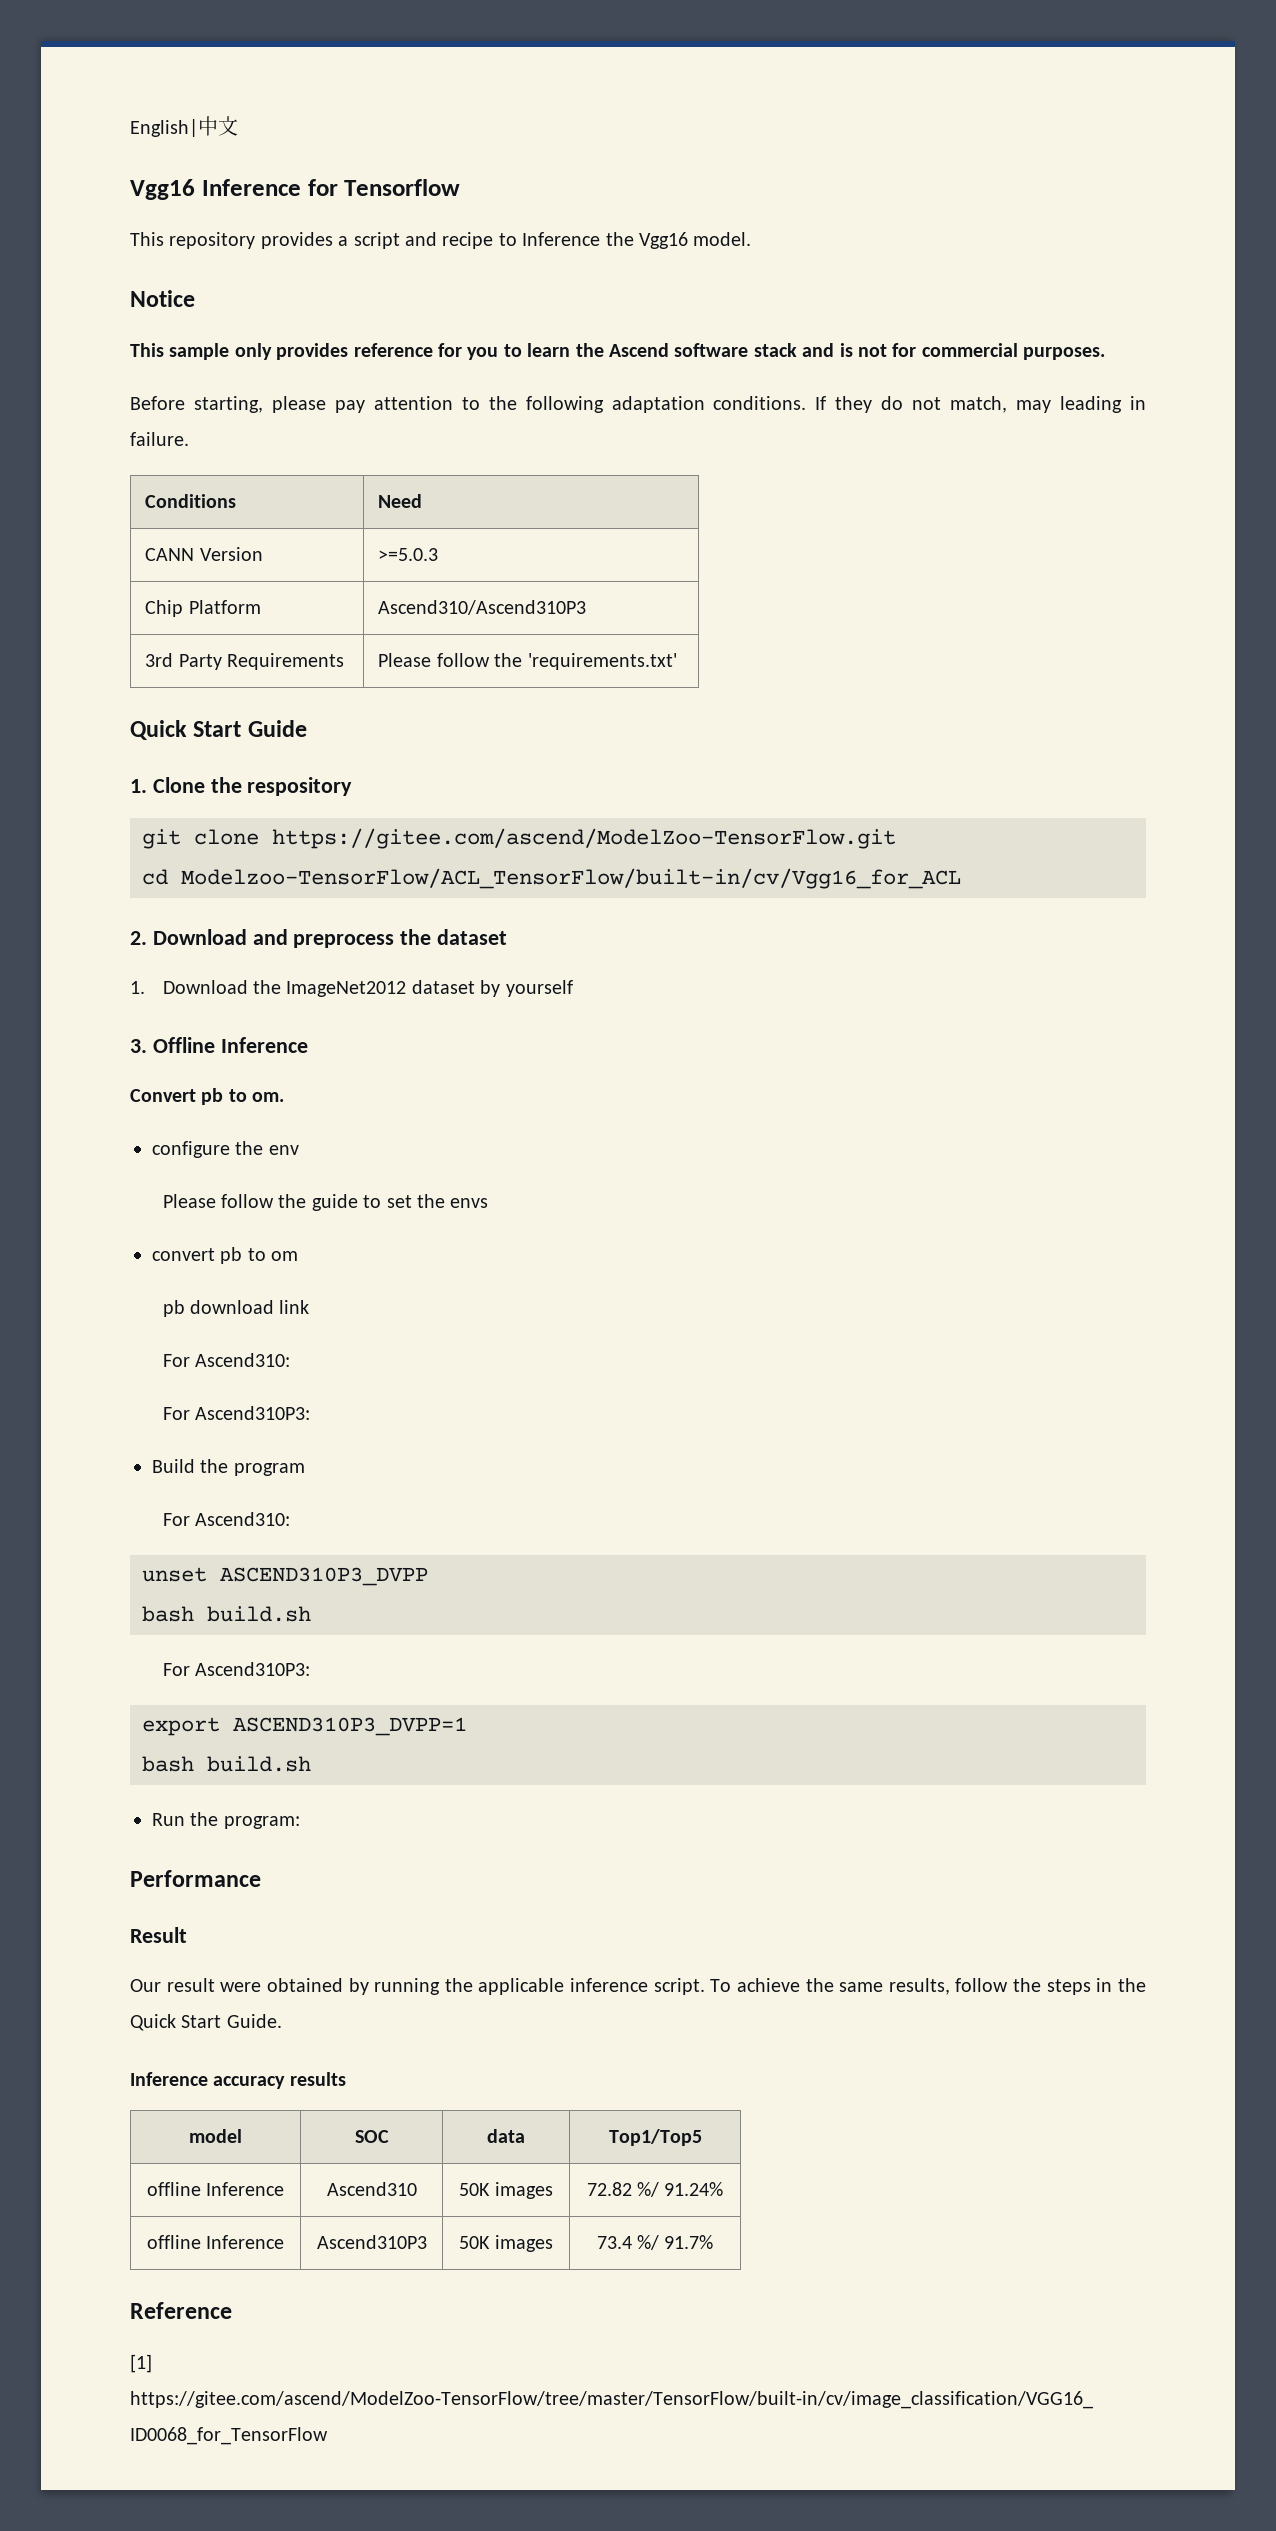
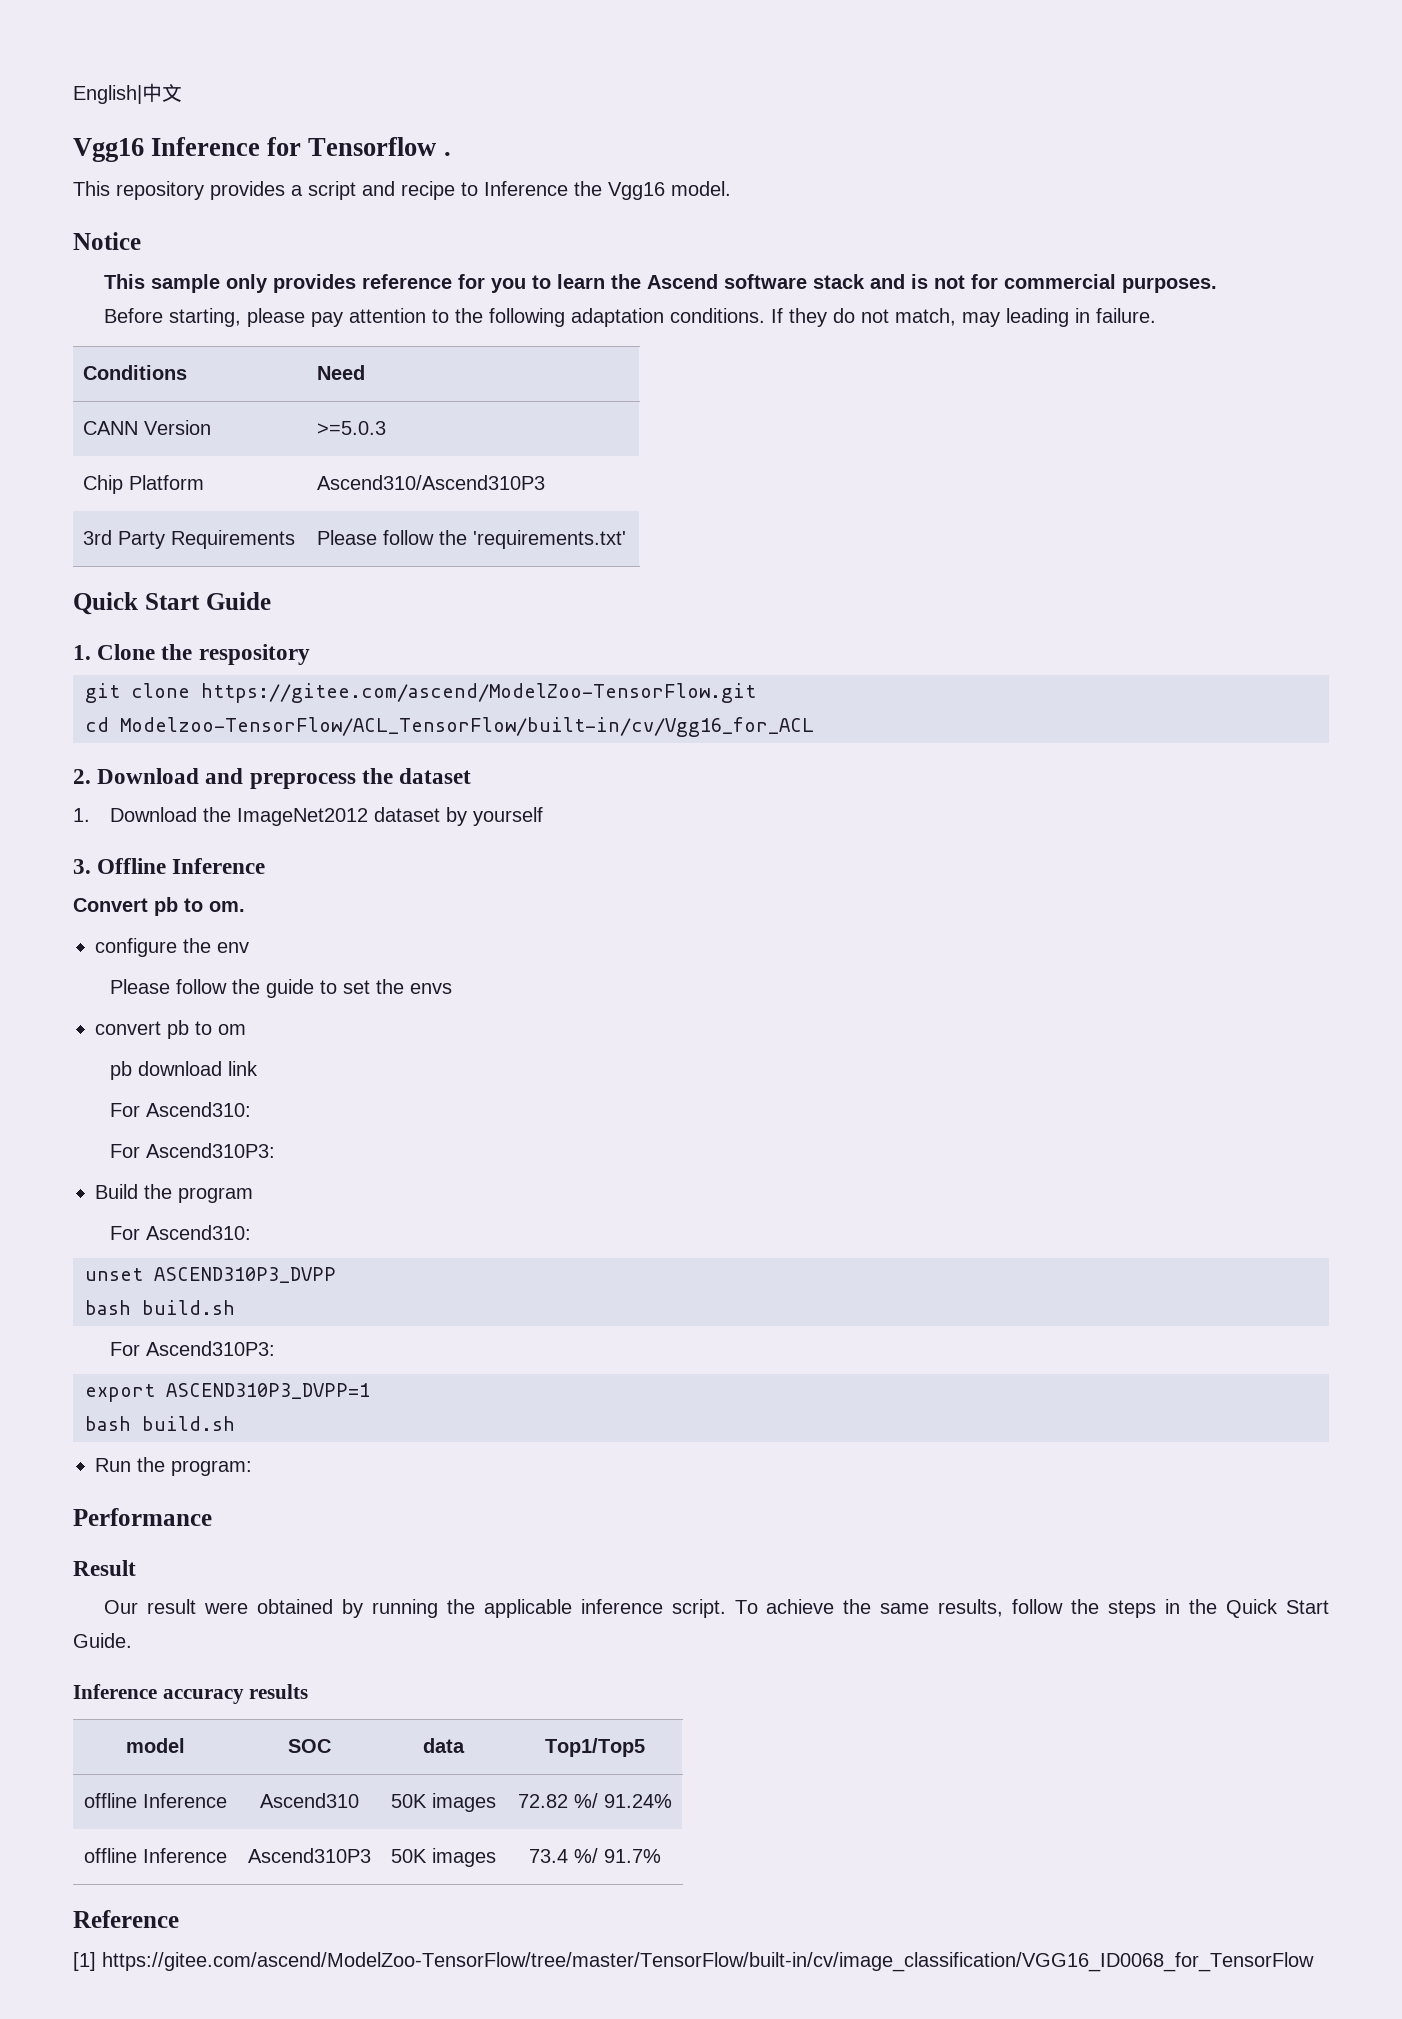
- Vgg16 Inference for Tensorflow
+ Vgg16 Inference for Tensorflow .

